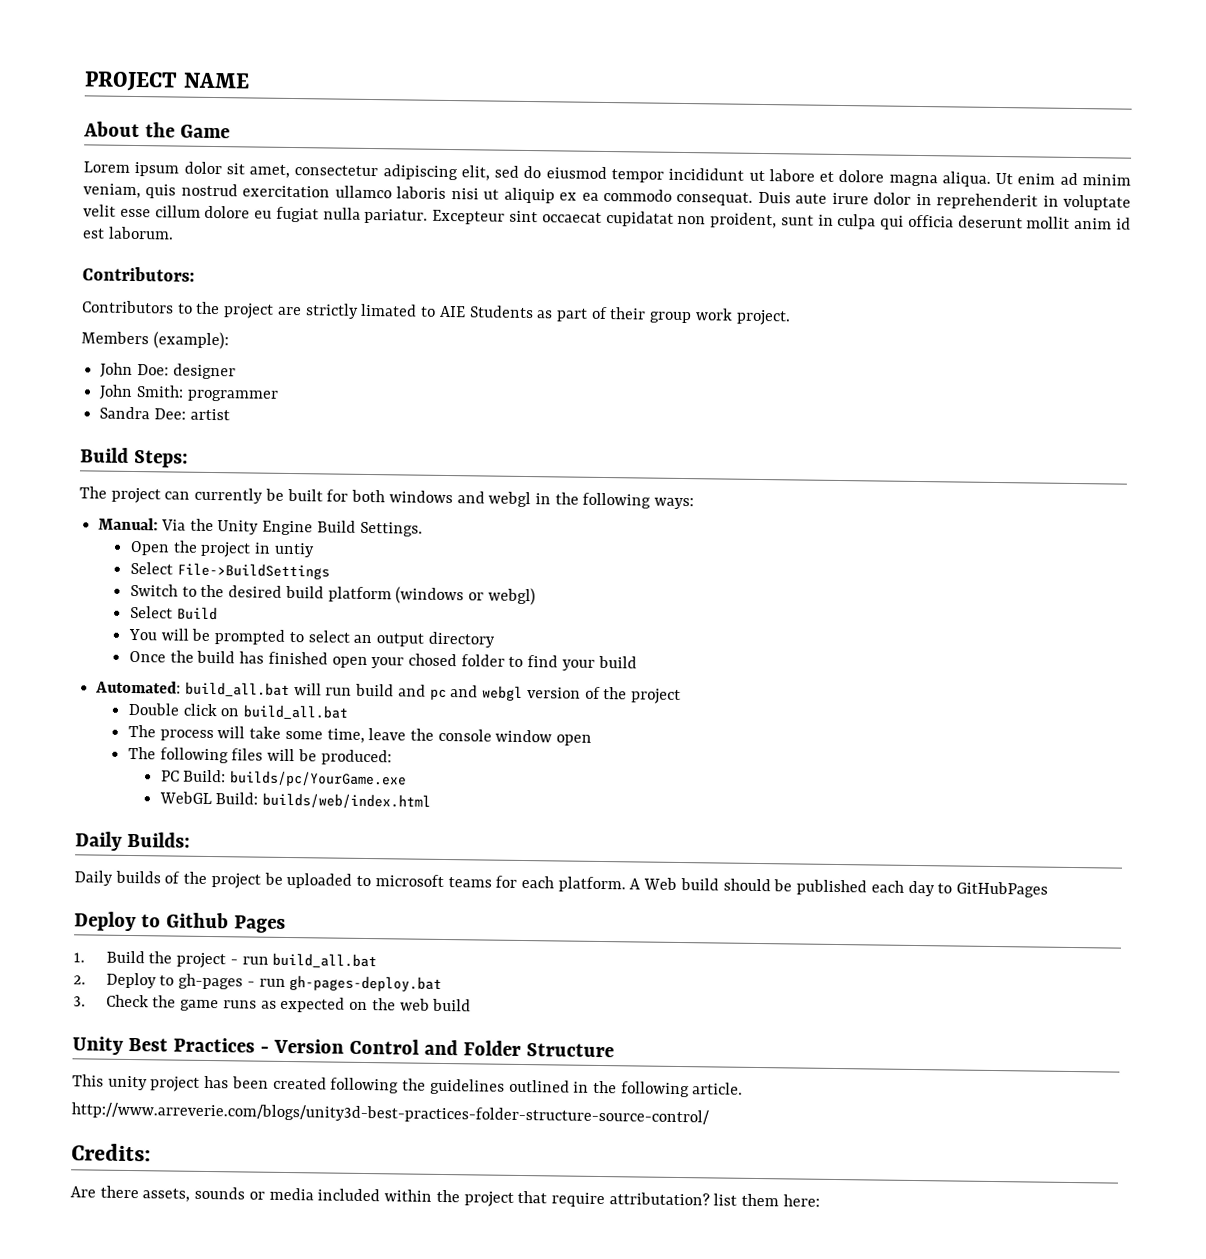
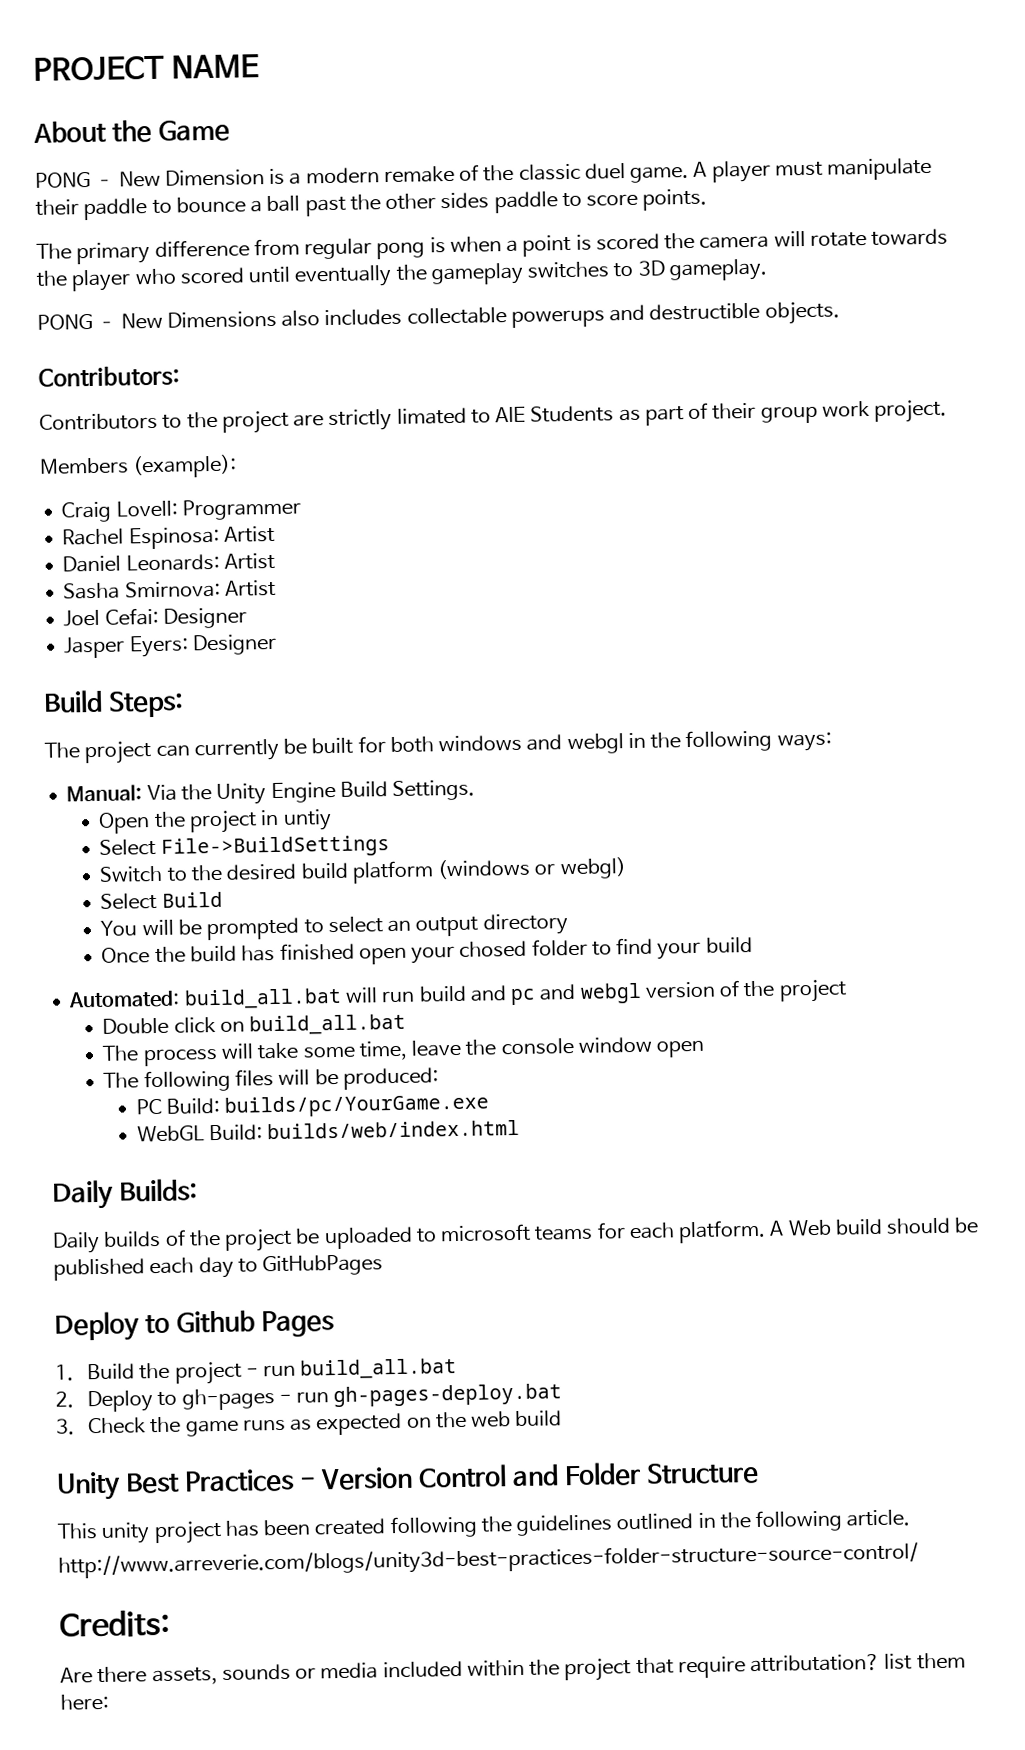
- Lorem ipsum dolor sit amet, consectetur adipiscing elit, sed do eiusmod tempor incididunt ut labore et dolore magna aliqua. Ut enim ad minim veniam, quis nostrud exercitation ullamco laboris nisi ut aliquip ex ea commodo consequat. Duis aute irure dolor in reprehenderit in voluptate velit esse cillum dolore eu fugiat nulla pariatur. Excepteur sint occaecat cupidatat non proident, sunt in culpa qui officia deserunt mollit anim id est laborum.
+ PONG – New Dimension is a modern remake of the classic duel game. A player must manipulate their paddle to bounce a ball past the other sides paddle to score points.
+ The primary difference from regular pong is when a point is scored the camera will rotate towards the player who scored until eventually the gameplay switches to 3D gameplay.
+ PONG – New Dimensions also includes collectable powerups and destructible objects.
- John Doe: designer
- John Smith: programmer
- Sandra Dee: artist
+ Craig Lovell: Programmer
+ Rachel Espinosa: Artist
+ Daniel Leonards: Artist
+ Sasha Smirnova: Artist
+ Joel Cefai: Designer
+ Jasper Eyers: Designer

